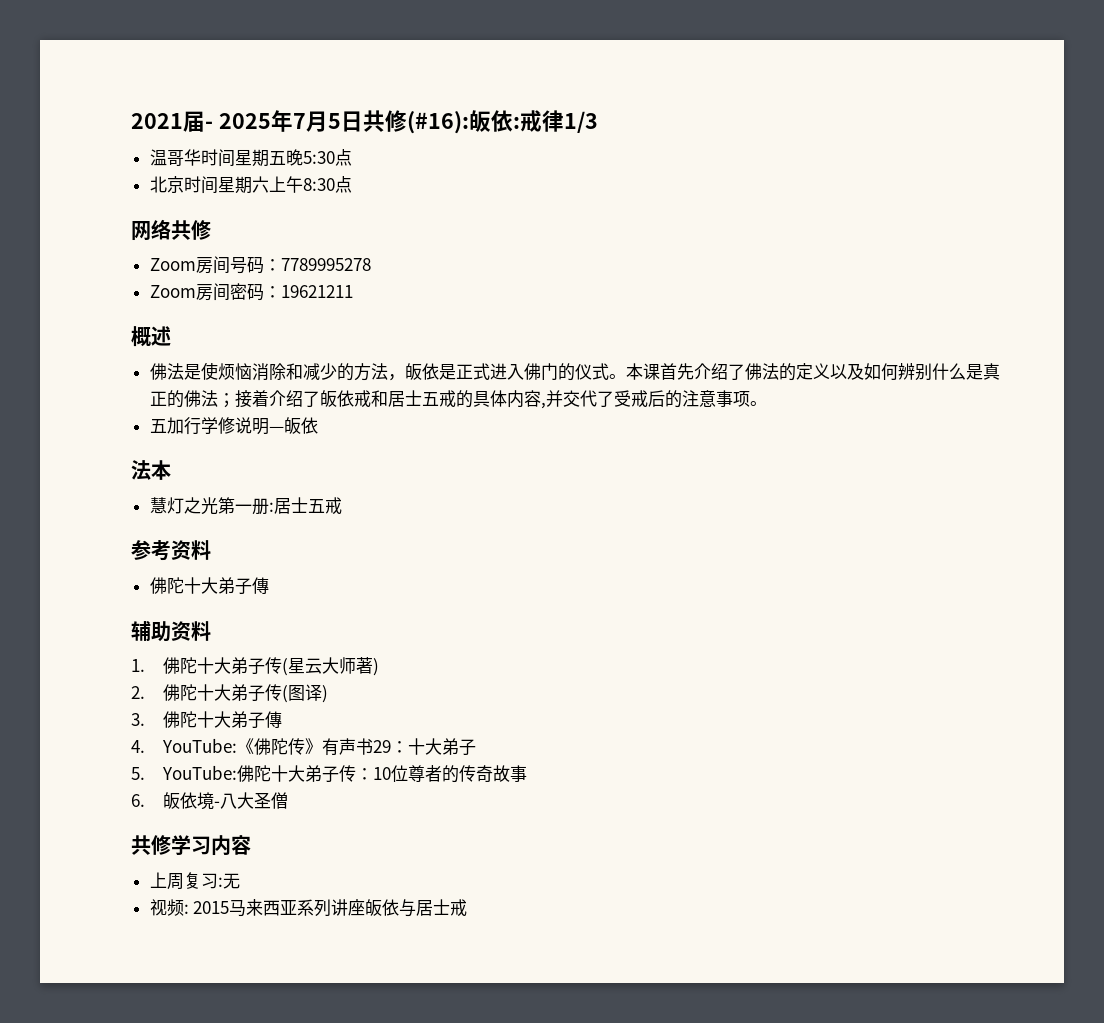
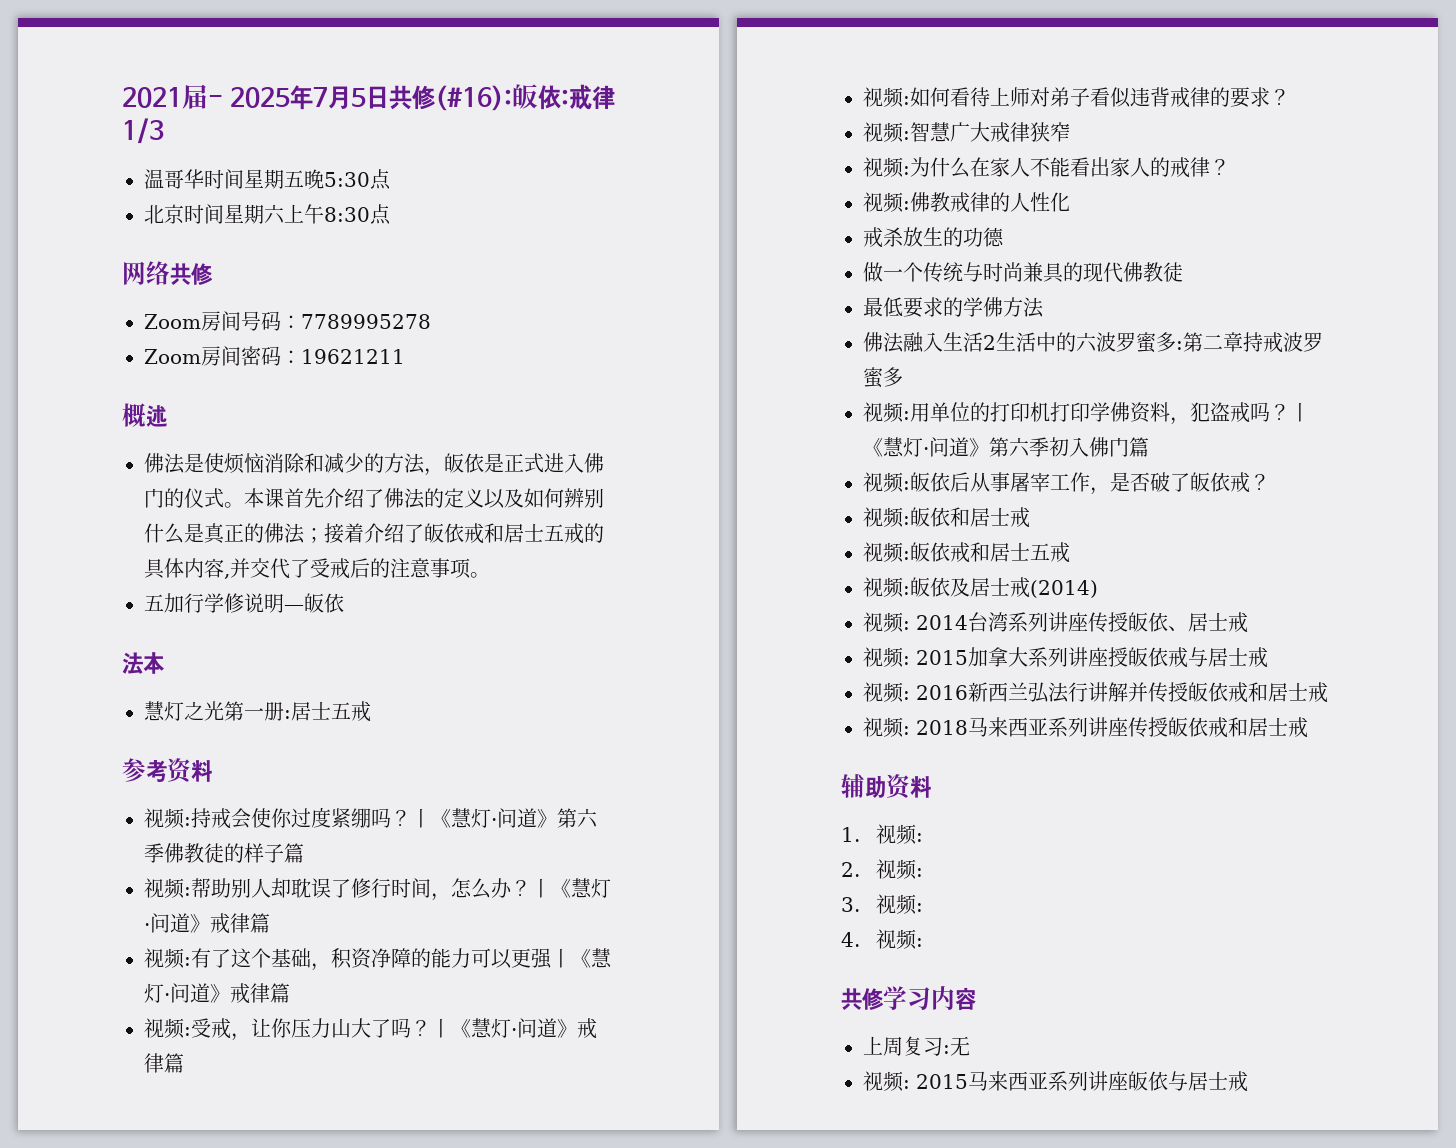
  参考资料
- 佛陀十大弟子傳
+ 视频:持戒会使你过度紧绷吗？丨《慧灯·问道》第六季佛教徒的样子篇
+ 视频:帮助别人却耽误了修行时间，怎么办？丨《慧灯·问道》戒律篇
+ 视频:有了这个基础，积资净障的能力可以更强丨《慧灯·问道》戒律篇
+ 视频:受戒，让你压力山大了吗？丨《慧灯·问道》戒律篇
+ 视频:如何看待上师对弟子看似违背戒律的要求？
+ 视频:智慧广大戒律狭窄
+ 视频:为什么在家人不能看出家人的戒律？
+ 视频:佛教戒律的人性化
+ 戒杀放生的功德
+ 做一个传统与时尚兼具的现代佛教徒
+ 最低要求的学佛方法
+ 佛法融入生活2生活中的六波罗蜜多:第二章持戒波罗蜜多
+ 视频:用单位的打印机打印学佛资料，犯盗戒吗？丨《慧灯·问道》第六季初入佛门篇
+ 视频:皈依后从事屠宰工作，是否破了皈依戒？
+ 视频:皈依和居士戒
+ 视频:皈依戒和居士五戒
+ 视频:皈依及居士戒(2014)
+ 视频: 2014台湾系列讲座传授皈依、居士戒
+ 视频: 2015加拿大系列讲座授皈依戒与居士戒
+ 视频: 2016新西兰弘法行讲解并传授皈依戒和居士戒
+ 视频: 2018马来西亚系列讲座传授皈依戒和居士戒
  辅助资料
- 1.佛陀十大弟子传(星云大师著)
- 2.佛陀十大弟子传(图译)
- 3.佛陀十大弟子傳
- 4. YouTube:《佛陀传》有声书29：十大弟子
- 5. YouTube:佛陀十大弟子传：10位尊者的传奇故事
- 6.皈依境-八大圣僧
+ 1.视频:
+ 2.视频:
+ 3.视频:
+ 4.视频:

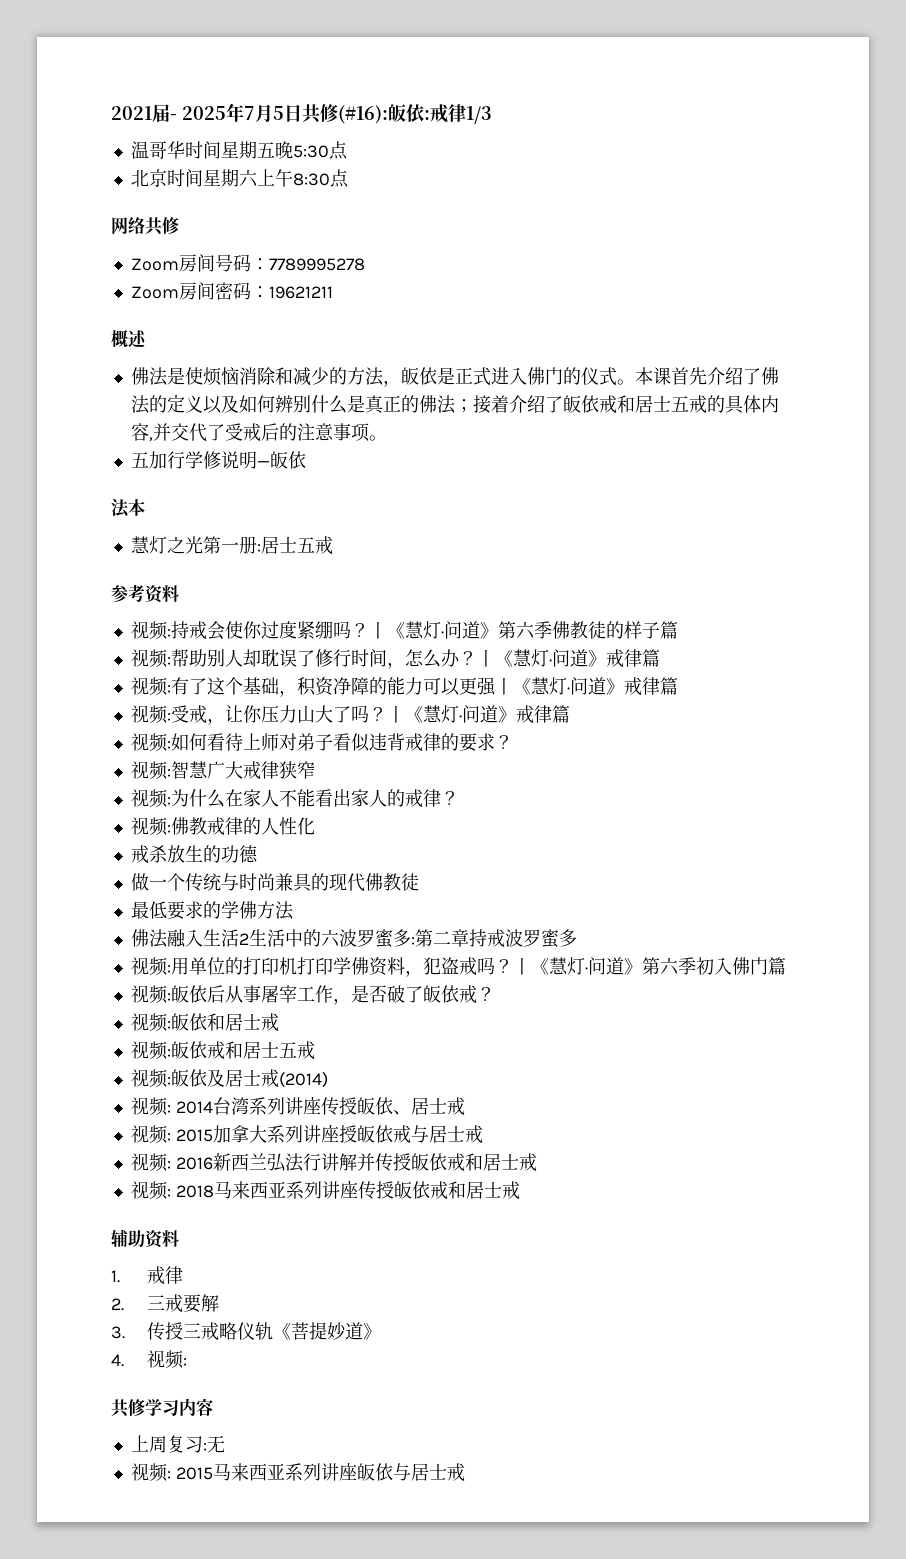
- 1.视频:
+ 1.戒律
- 2.视频:
+ 2.三戒要解
- 3.视频:
+ 3.传授三戒略仪轨《菩提妙道》

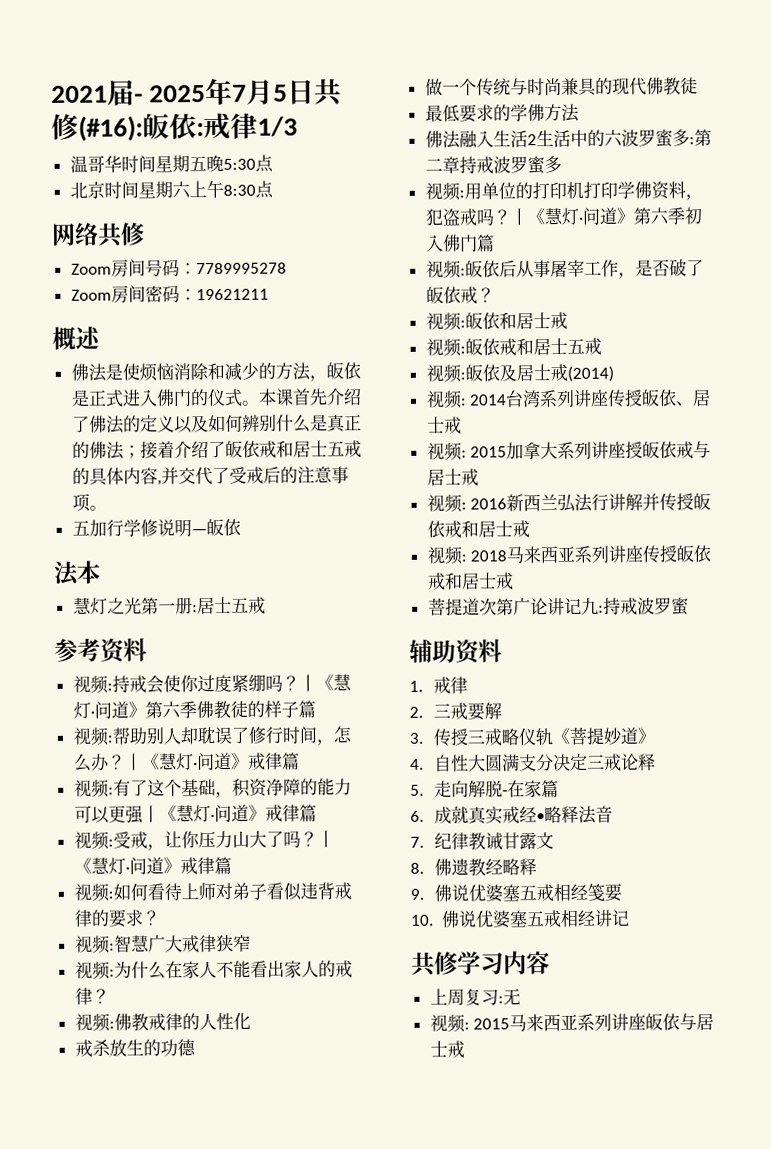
+ 菩提道次第广论讲记九:持戒波罗蜜
- 4.视频:
+ 4.自性大圆满支分决定三戒论释
+ 5.走向解脱-在家篇
+ 6.成就真实戒经•略释法音
+ 7.纪律教诫甘露文
+ 8.佛遗教经略释
+ 9.佛说优婆塞五戒相经笺要
+ 10.佛说优婆塞五戒相经讲记

